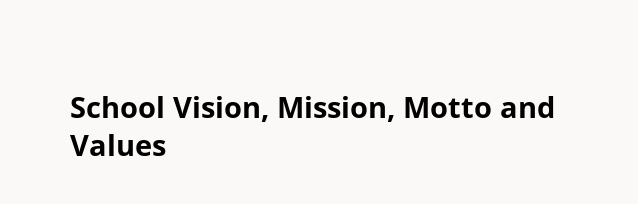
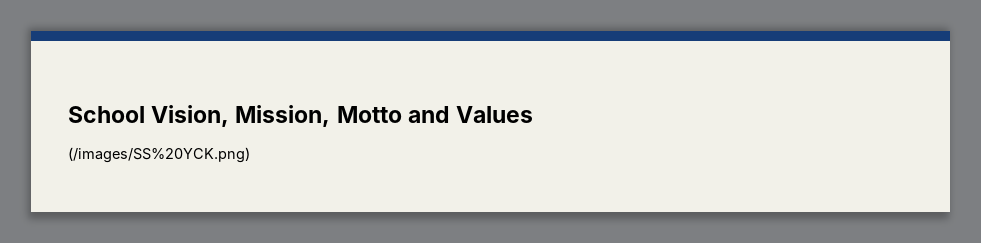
+ (/images/SS%20YCK.png)

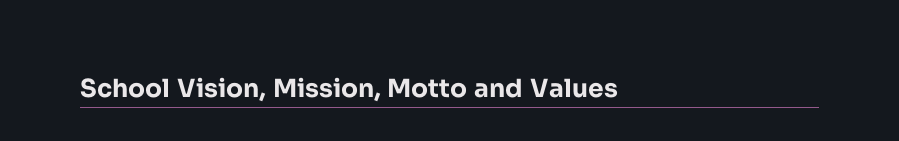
- (/images/SS%20YCK.png)

